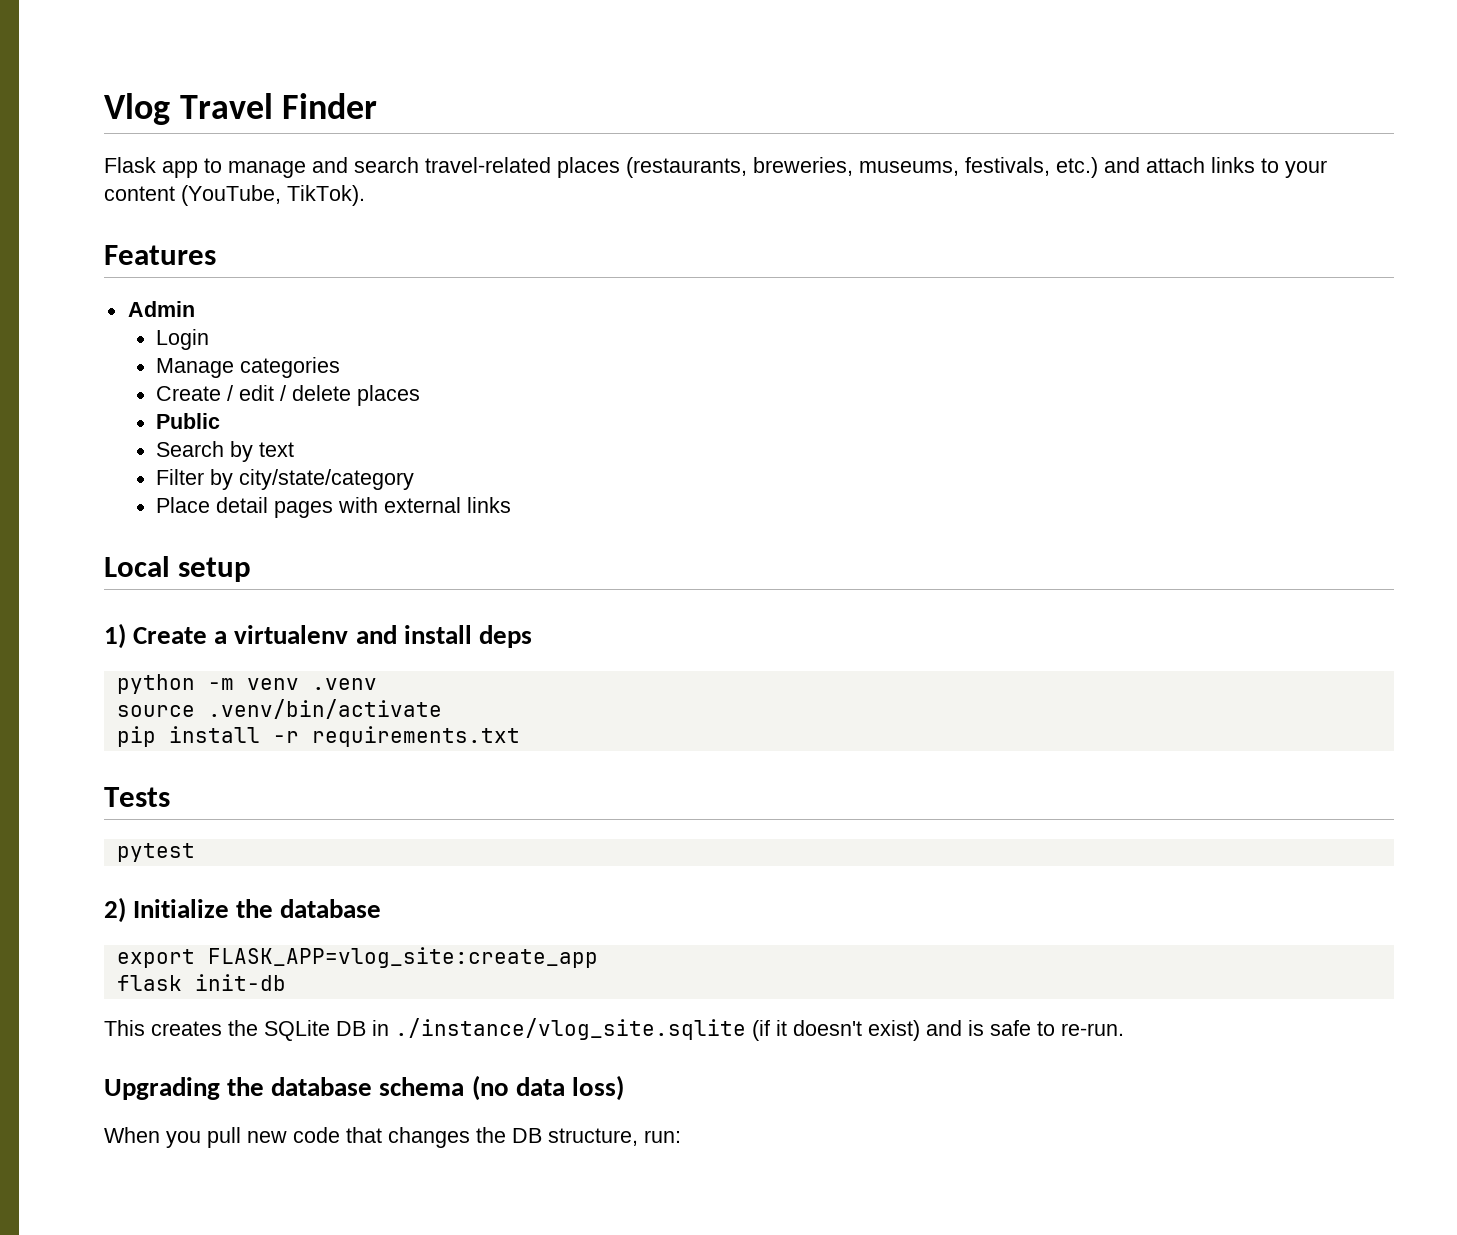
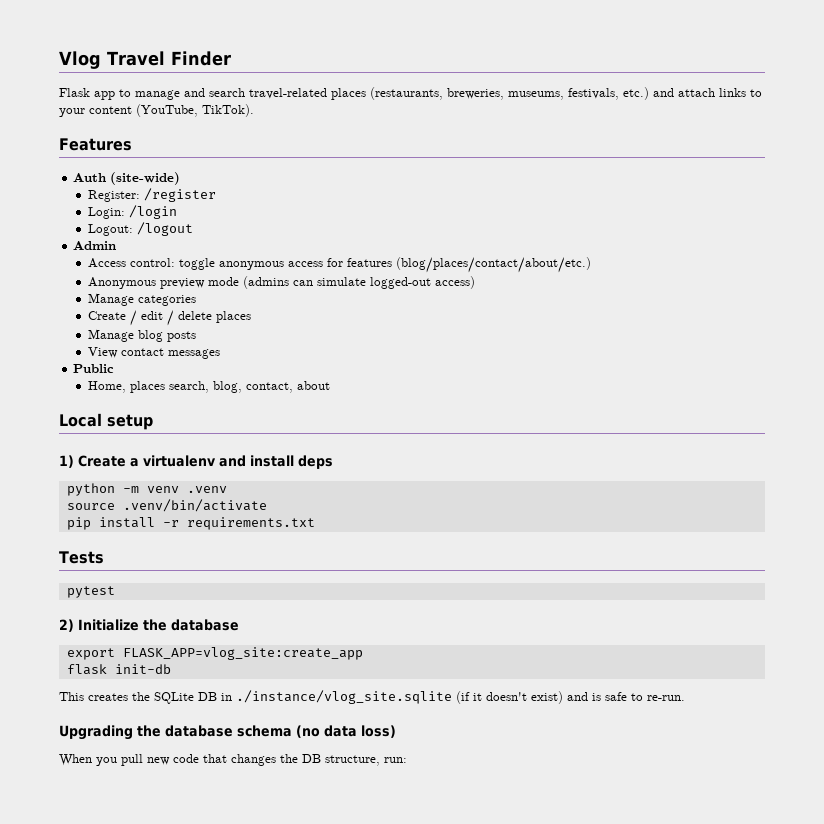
+ Auth (site-wide)
+ Register: /register
+ Login: /login
+ Logout: /logout
  Admin
- Login
+ Access control: toggle anonymous access for features (blog/places/contact/about/etc.)
+ Anonymous preview mode (admins can simulate logged-out access)
+ Manage blog posts
+ View contact messages
  Public
- Search by text
- Filter by city/state/category
- Place detail pages with external links
+ Home, places search, blog, contact, about

